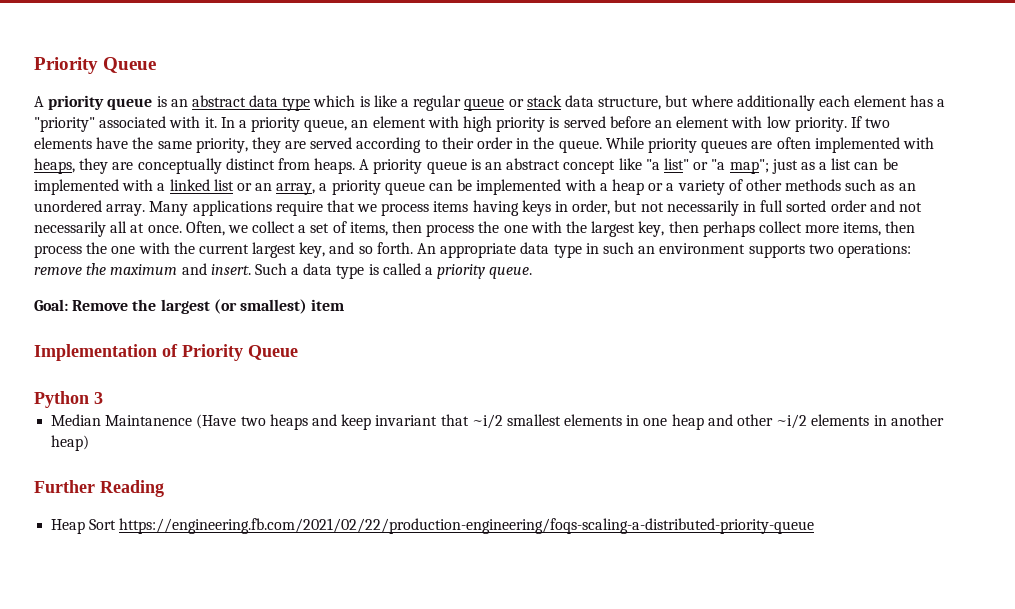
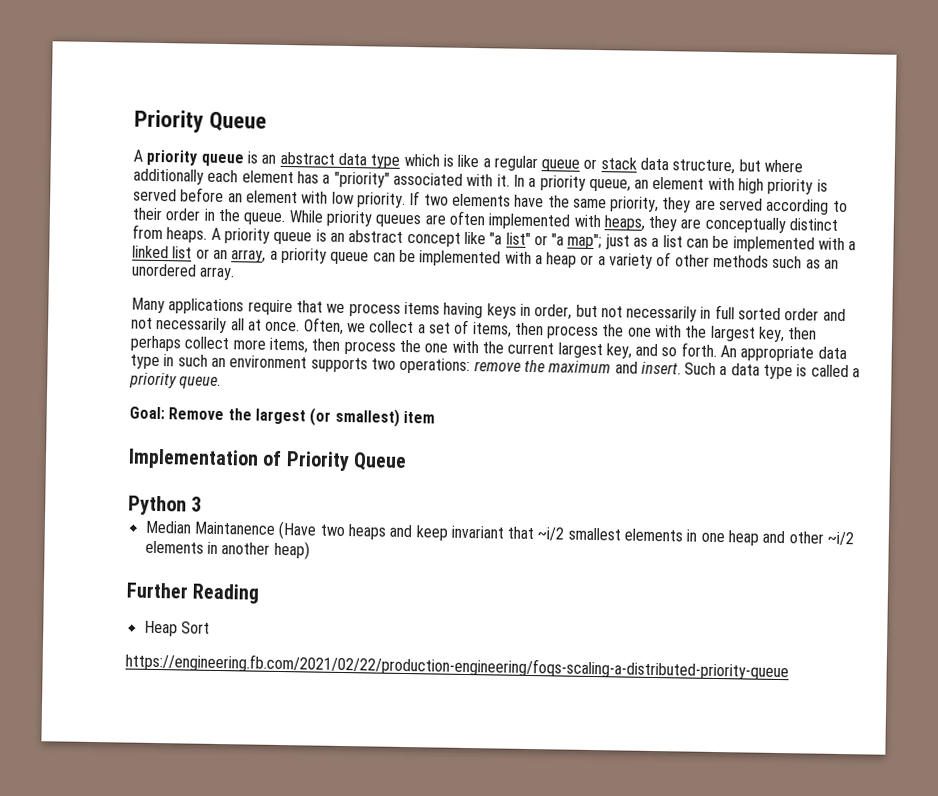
- just as a list can be implemented with a linked list or an array, a priority queue can be implemented with a heap or a variety of other methods such as an unordered array. Many applications require that we process items having keys in order, but not necessarily in full sorted order and not necessarily all at once.
+ just as a list can be implemented with a linked list or an array, a priority queue can be implemented with a heap or a variety of other methods such as an unordered array.
+ Many applications require that we process items having keys in order, but not necessarily in full sorted order and not necessarily all at once.
- Heap Sort https://engineering.fb.com/2021/02/22/production-engineering/foqs-scaling-a-distributed-priority-queue
+ Heap Sort
+ https://engineering.fb.com/2021/02/22/production-engineering/foqs-scaling-a-distributed-priority-queue

